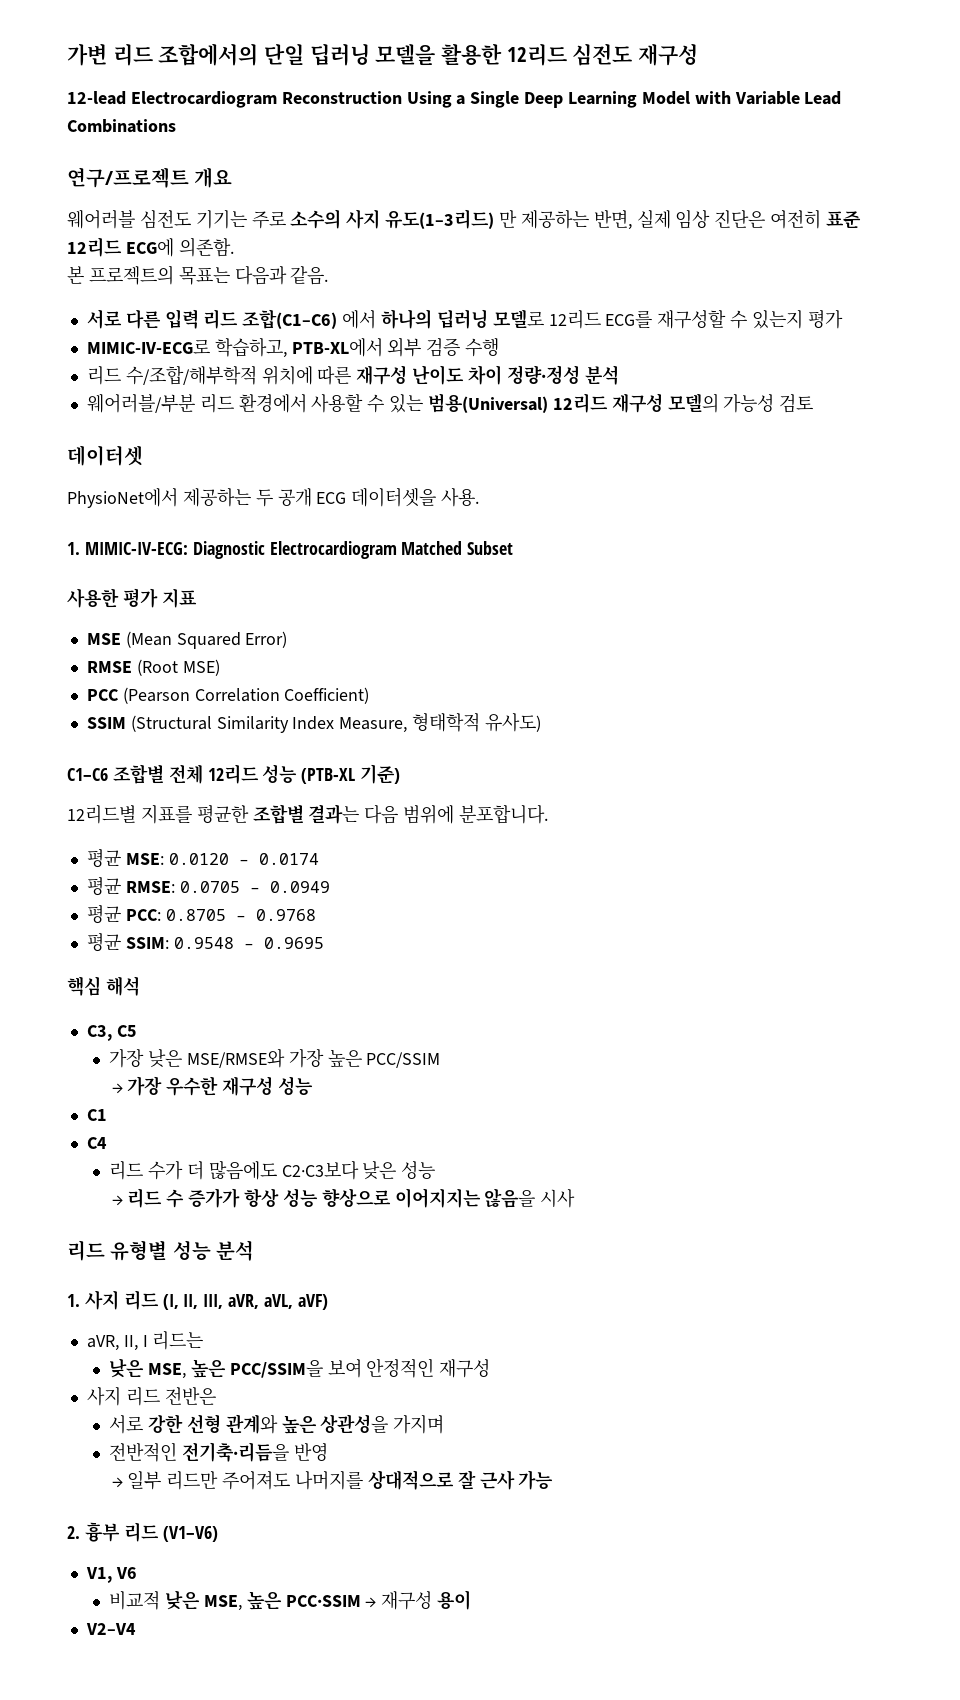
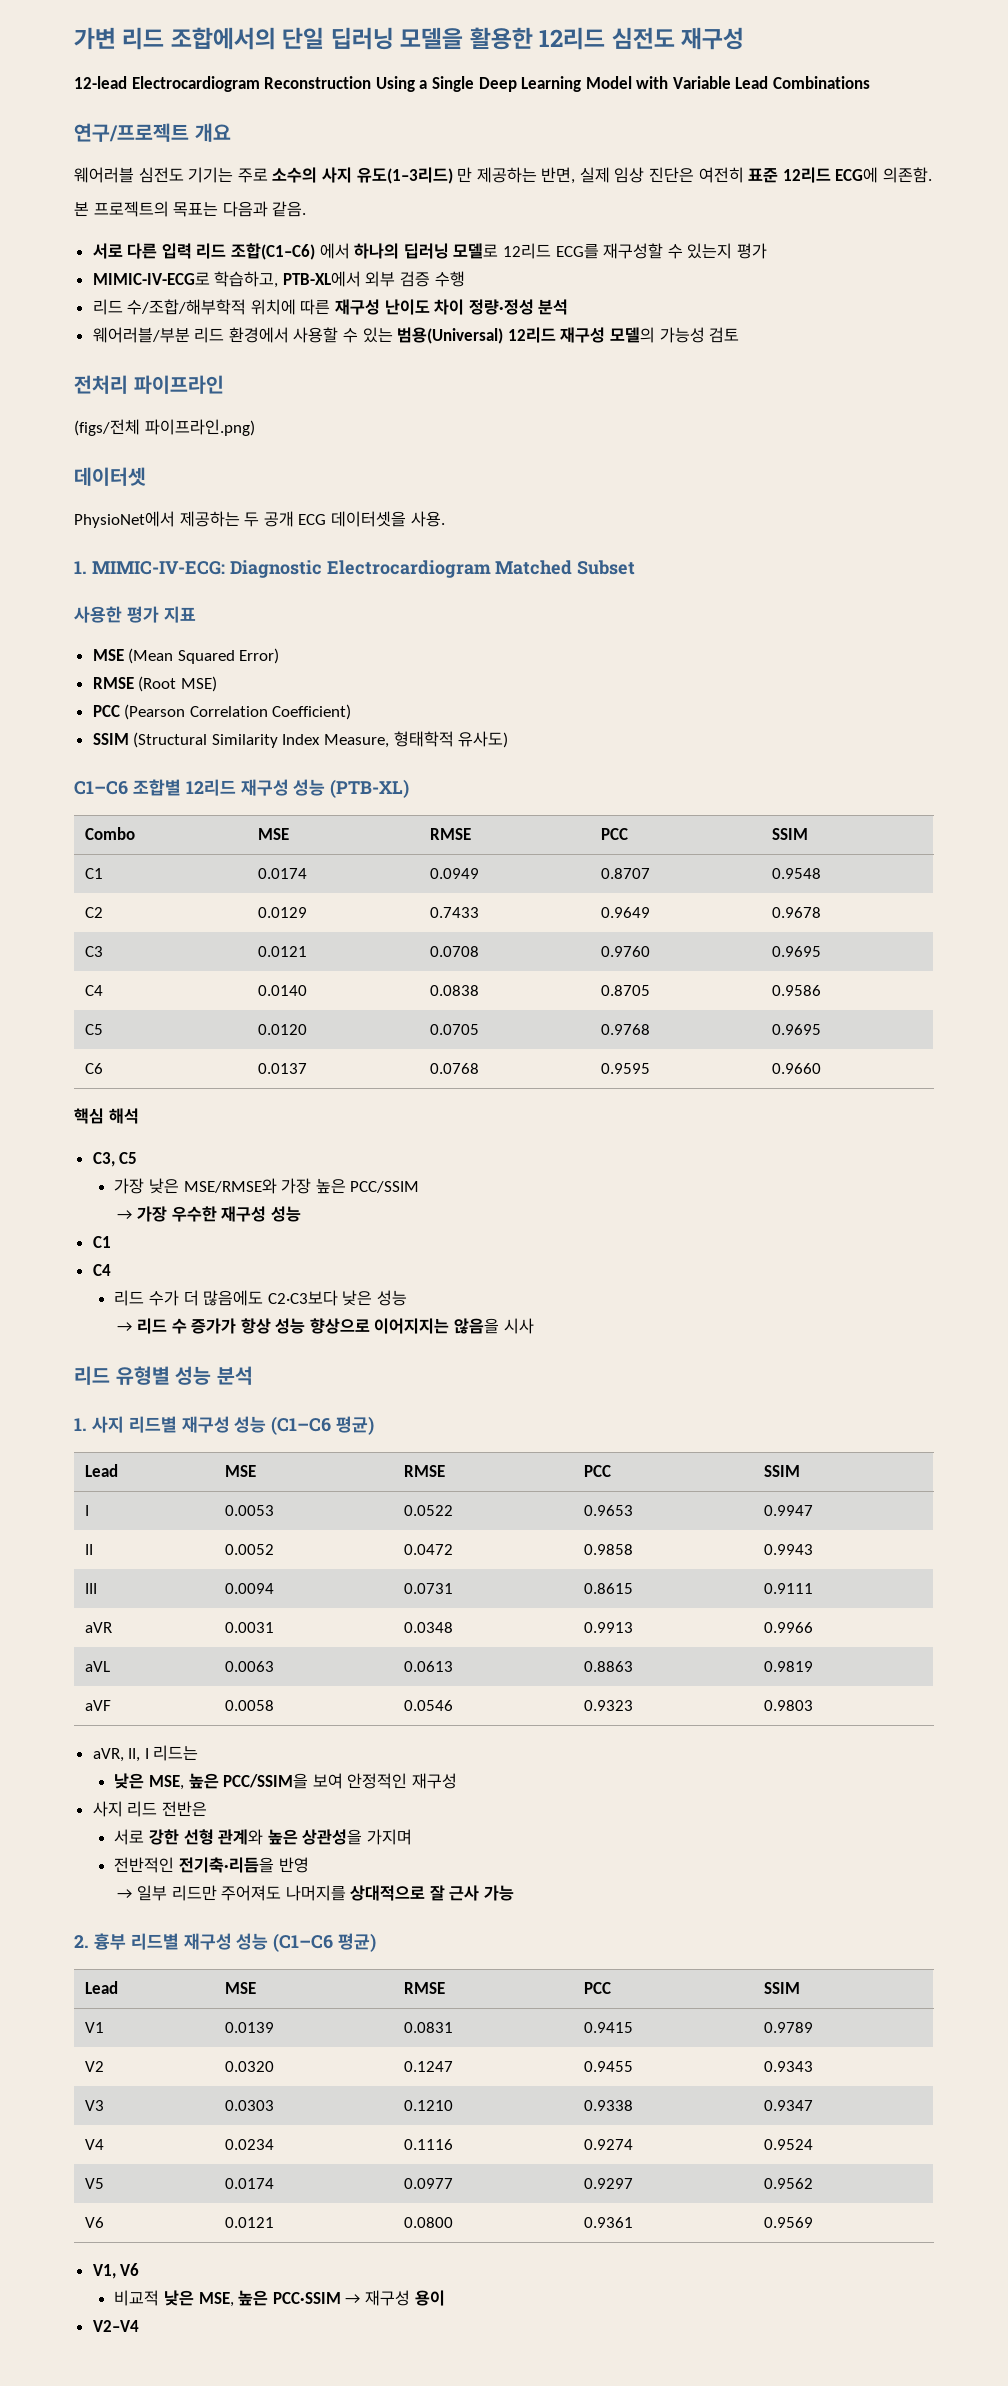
+ 전처리 파이프라인
+ (figs/전체 파이프라인.png)
- C1–C6 조합별 전체 12리드 성능 (PTB-XL 기준)
- 12리드별 지표를 평균한 조합별 결과는 다음 범위에 분포합니다.
- 평균 MSE: 0.0120 – 0.0174
- 평균 RMSE: 0.0705 – 0.0949
- 평균 PCC: 0.8705 – 0.9768
- 평균 SSIM: 0.9548 – 0.9695
+ C1–C6 조합별 12리드 재구성 성능 (PTB-XL)
+ Combo | MSE | RMSE | PCC | SSIM
+ C1 | 0.0174 | 0.0949 | 0.8707 | 0.9548
+ C2 | 0.0129 | 0.7433 | 0.9649 | 0.9678
+ C3 | 0.0121 | 0.0708 | 0.9760 | 0.9695
+ C4 | 0.0140 | 0.0838 | 0.8705 | 0.9586
+ C5 | 0.0120 | 0.0705 | 0.9768 | 0.9695
+ C6 | 0.0137 | 0.0768 | 0.9595 | 0.9660
- 1. 사지 리드 (I, II, III, aVR, aVL, aVF)
+ 1. 사지 리드별 재구성 성능 (C1–C6 평균)
+ Lead | MSE | RMSE | PCC | SSIM
+ I | 0.0053 | 0.0522 | 0.9653 | 0.9947
+ II | 0.0052 | 0.0472 | 0.9858 | 0.9943
+ III | 0.0094 | 0.0731 | 0.8615 | 0.9111
+ aVR | 0.0031 | 0.0348 | 0.9913 | 0.9966
+ aVL | 0.0063 | 0.0613 | 0.8863 | 0.9819
+ aVF | 0.0058 | 0.0546 | 0.9323 | 0.9803
- 2. 흉부 리드 (V1–V6)
+ 2. 흉부 리드별 재구성 성능 (C1–C6 평균)
+ Lead | MSE | RMSE | PCC | SSIM
+ V1 | 0.0139 | 0.0831 | 0.9415 | 0.9789
+ V2 | 0.0320 | 0.1247 | 0.9455 | 0.9343
+ V3 | 0.0303 | 0.1210 | 0.9338 | 0.9347
+ V4 | 0.0234 | 0.1116 | 0.9274 | 0.9524
+ V5 | 0.0174 | 0.0977 | 0.9297 | 0.9562
+ V6 | 0.0121 | 0.0800 | 0.9361 | 0.9569

